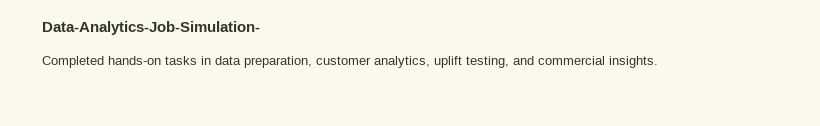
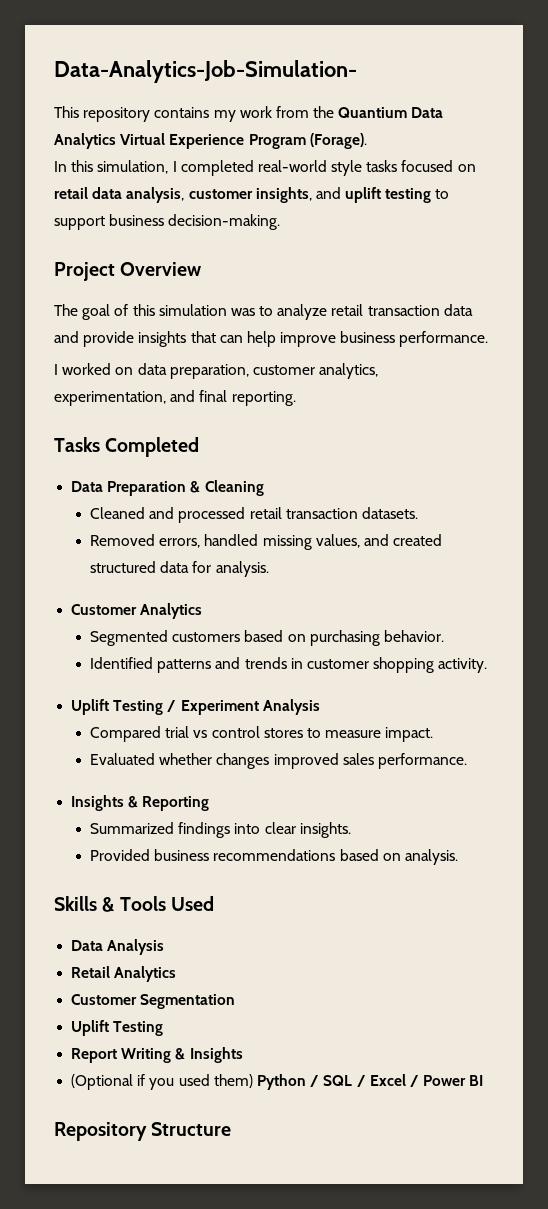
- Completed hands-on tasks in data preparation, customer analytics, uplift testing, and commercial insights.
+ This repository contains my work from the Quantium Data Analytics Virtual Experience Program (Forage).
+ In this simulation, I completed real-world style tasks focused on retail data analysis, customer insights, and uplift testing to support business decision-making.
+ Project Overview
+ The goal of this simulation was to analyze retail transaction data and provide insights that can help improve business performance.
+ I worked on data preparation, customer analytics, experimentation, and final reporting.
+ Tasks Completed
+ Data Preparation & Cleaning
+ Cleaned and processed retail transaction datasets.
+ Removed errors, handled missing values, and created structured data for analysis.
+ Customer Analytics
+ Segmented customers based on purchasing behavior.
+ Identified patterns and trends in customer shopping activity.
+ Uplift Testing / Experiment Analysis
+ Compared trial vs control stores to measure impact.
+ Evaluated whether changes improved sales performance.
+ Insights & Reporting
+ Summarized findings into clear insights.
+ Provided business recommendations based on analysis.
+ Skills & Tools Used
+ Data Analysis
+ Retail Analytics
+ Customer Segmentation
+ Uplift Testing
+ Report Writing & Insights
+ (Optional if you used them) Python / SQL / Excel / Power BI
+ Repository Structure

